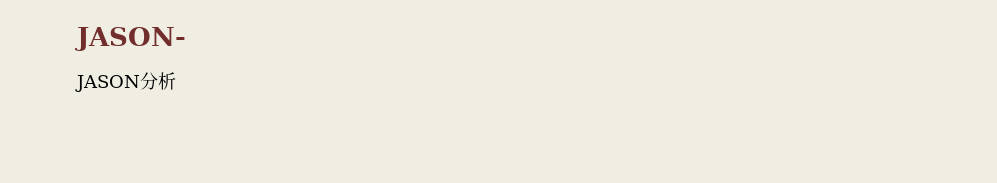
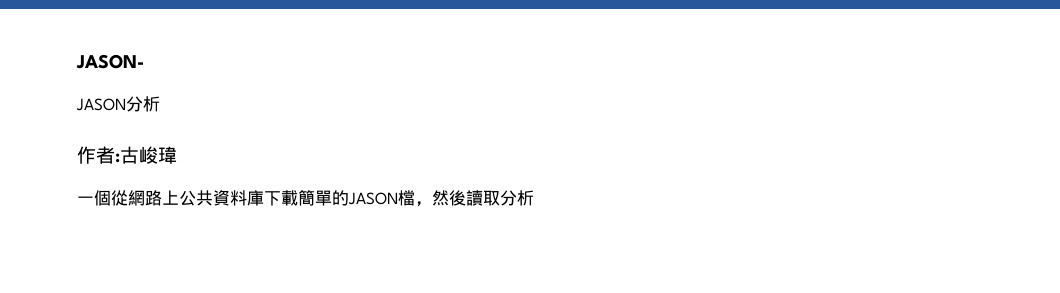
+ 作者:古峻瑋
+ 一個從網路上公共資料庫下載簡單的JASON檔，然後讀取分析

